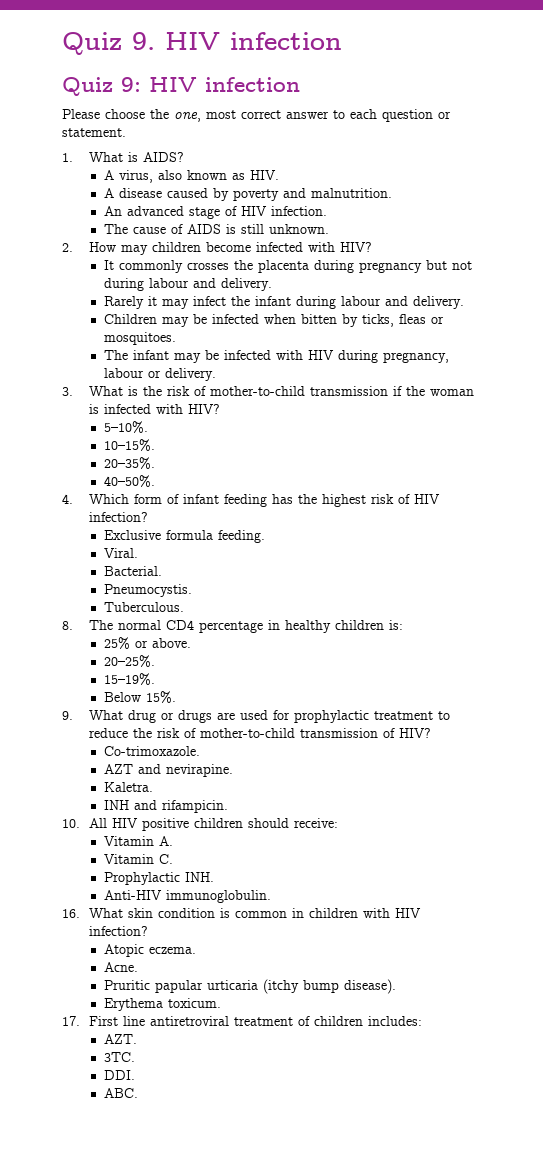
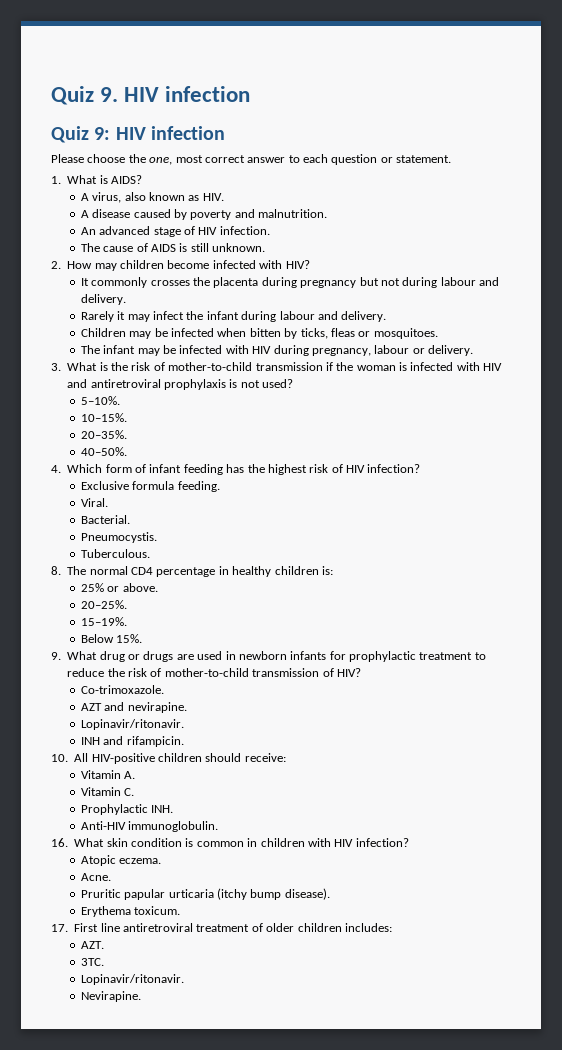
- 3. What is the risk of mother-to-child transmission if the woman is infected with HIV?
+ 3. What is the risk of mother-to-child transmission if the woman is infected with HIV and antiretroviral prophylaxis is not used?
- 9. What drug or drugs are used for prophylactic treatment to reduce the risk of mother-to-child transmission of HIV?
+ 9. What drug or drugs are used in newborn infants for prophylactic treatment to reduce the risk of mother-to-child transmission of HIV?
  AZT and nevirapine.
- Kaletra.
+ Lopinavir/ritonavir.
- 10. All HIV positive children should receive:
+ 10. All HIV-positive children should receive:
- 17. First line antiretroviral treatment of children includes:
+ 17. First line antiretroviral treatment of older children includes:
  3TC.
- DDI.
- ABC.
+ Lopinavir/ritonavir.
+ Nevirapine.

